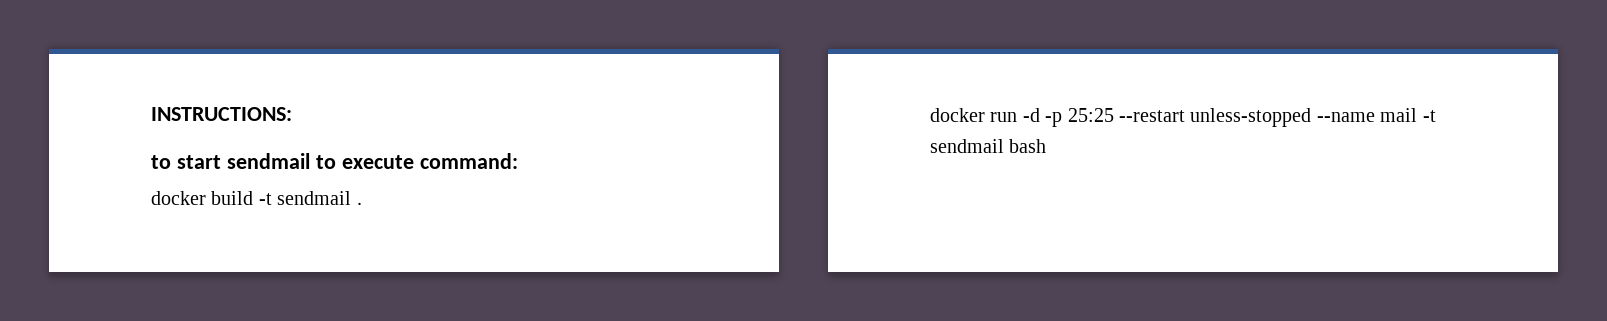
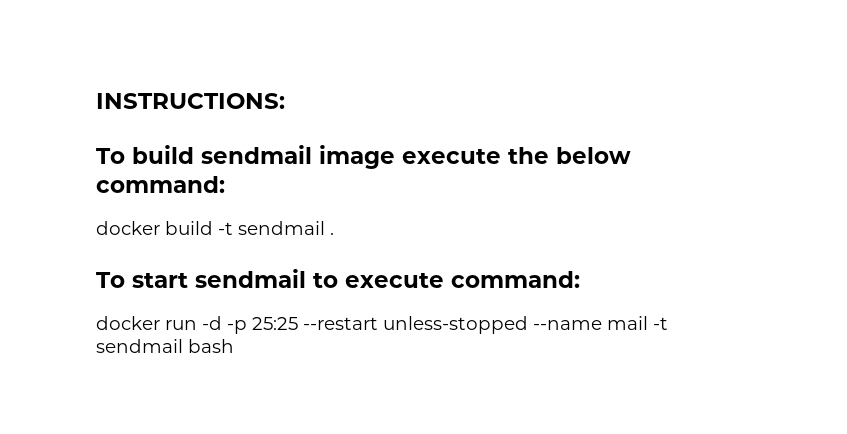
- to start sendmail to execute command:
+ To build sendmail image execute the below command:
+ To start sendmail to execute command:

